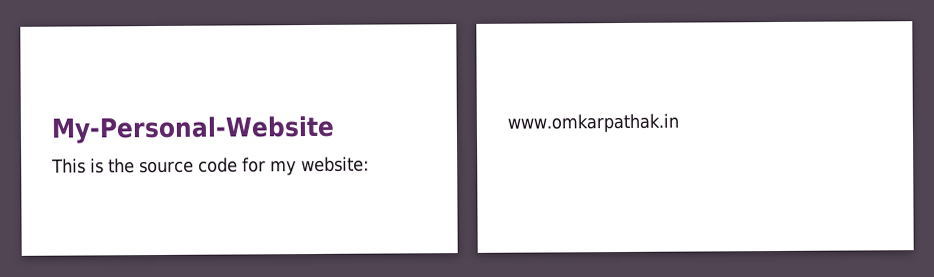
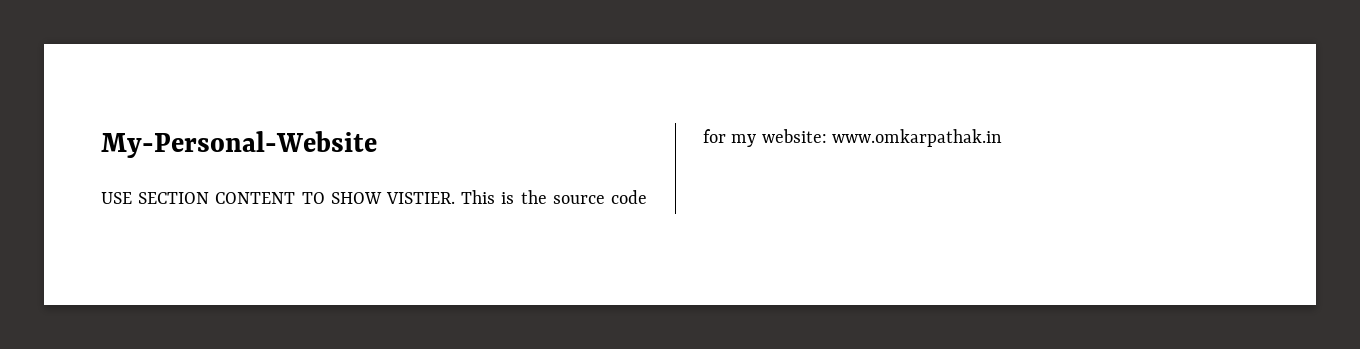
+ USE SECTION CONTENT TO SHOW VISTIER.

